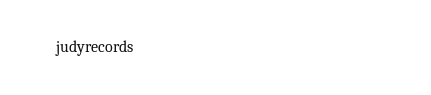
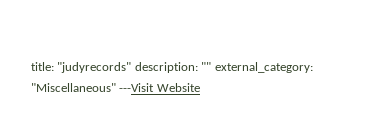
- judyrecords
+ title: "judyrecords" description: "" external_category: "Miscellaneous" ---Visit Website

